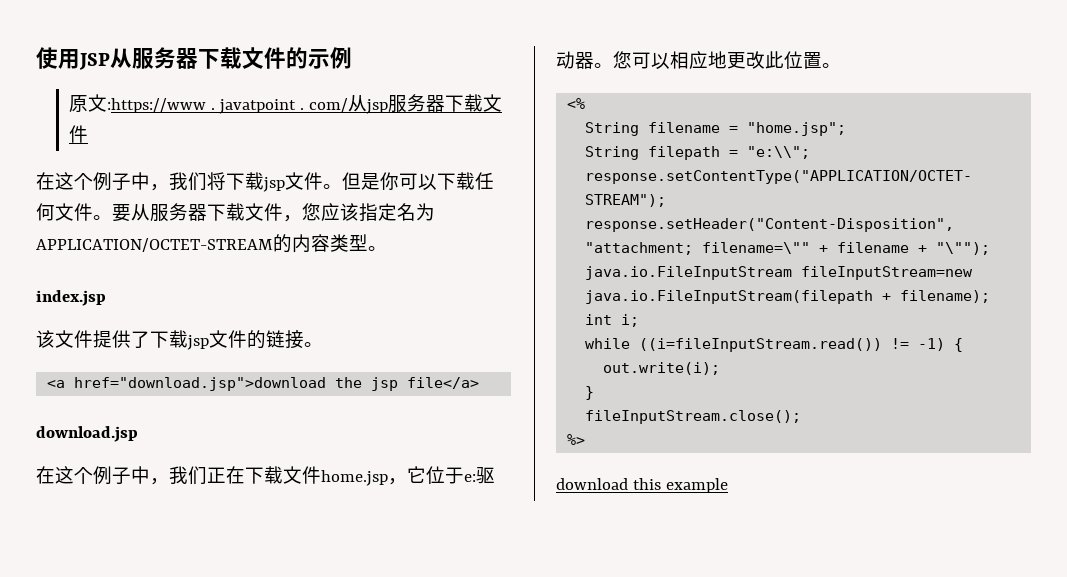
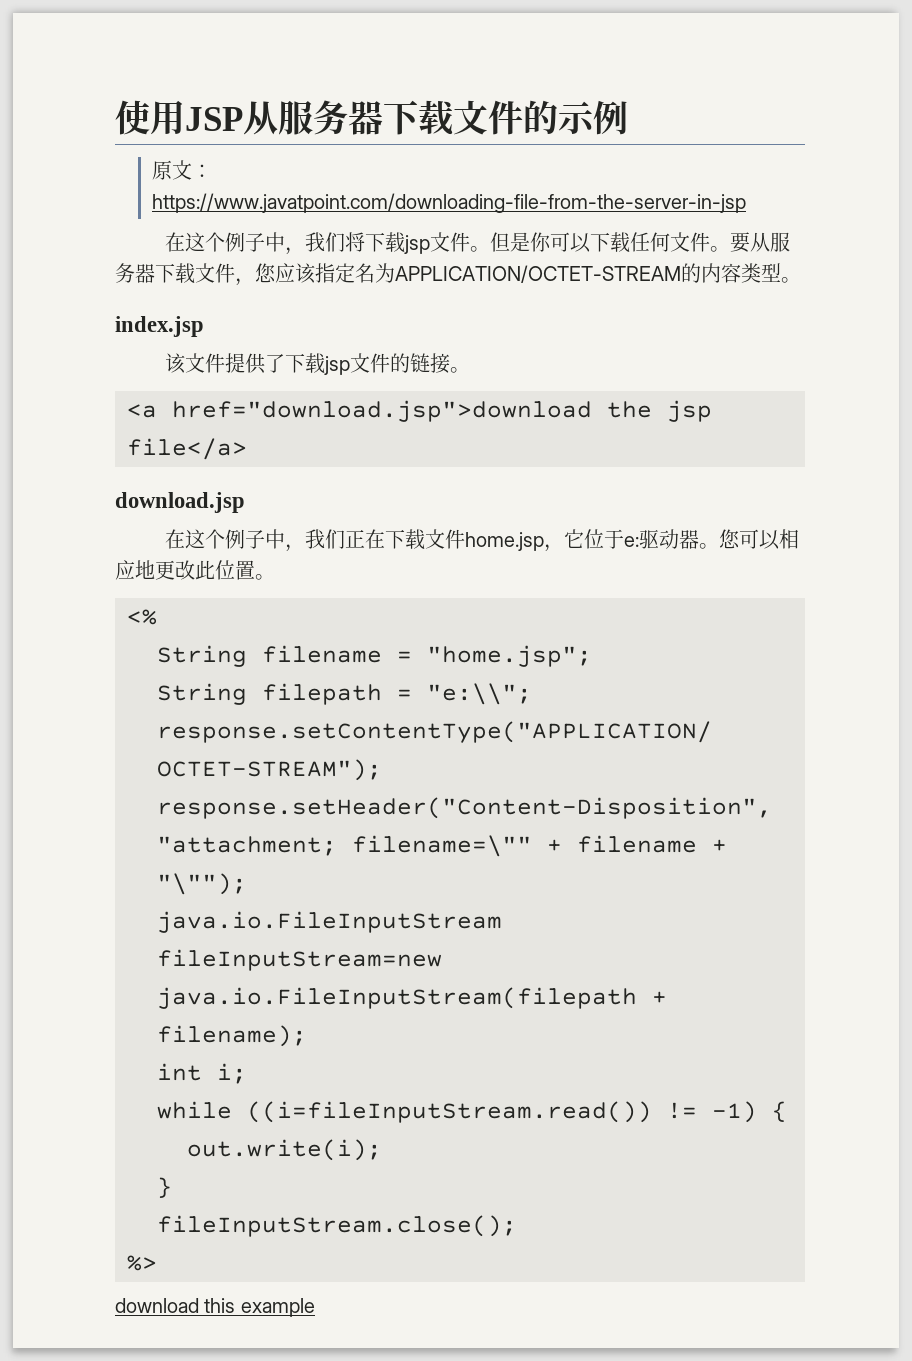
- 原文:https://www . javatpoint . com/从jsp服务器下载文件
+ 原文：https://www.javatpoint.com/downloading-file-from-the-server-in-jsp

